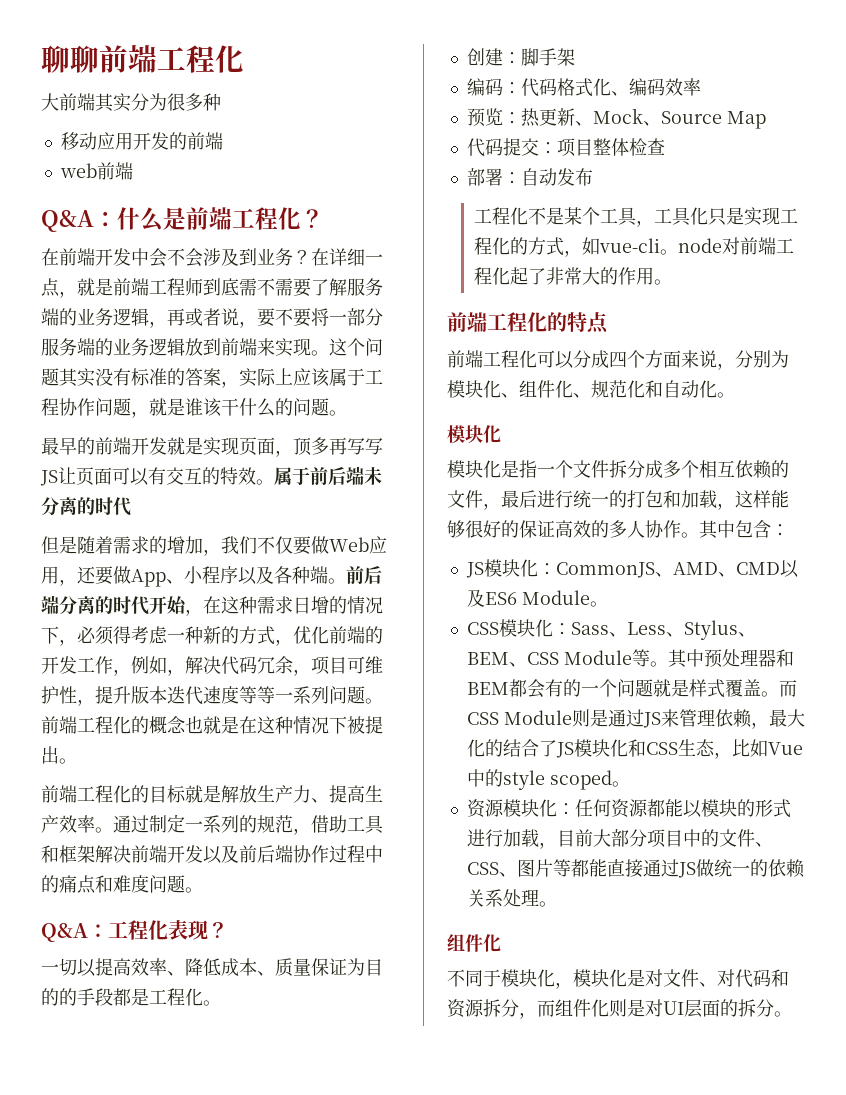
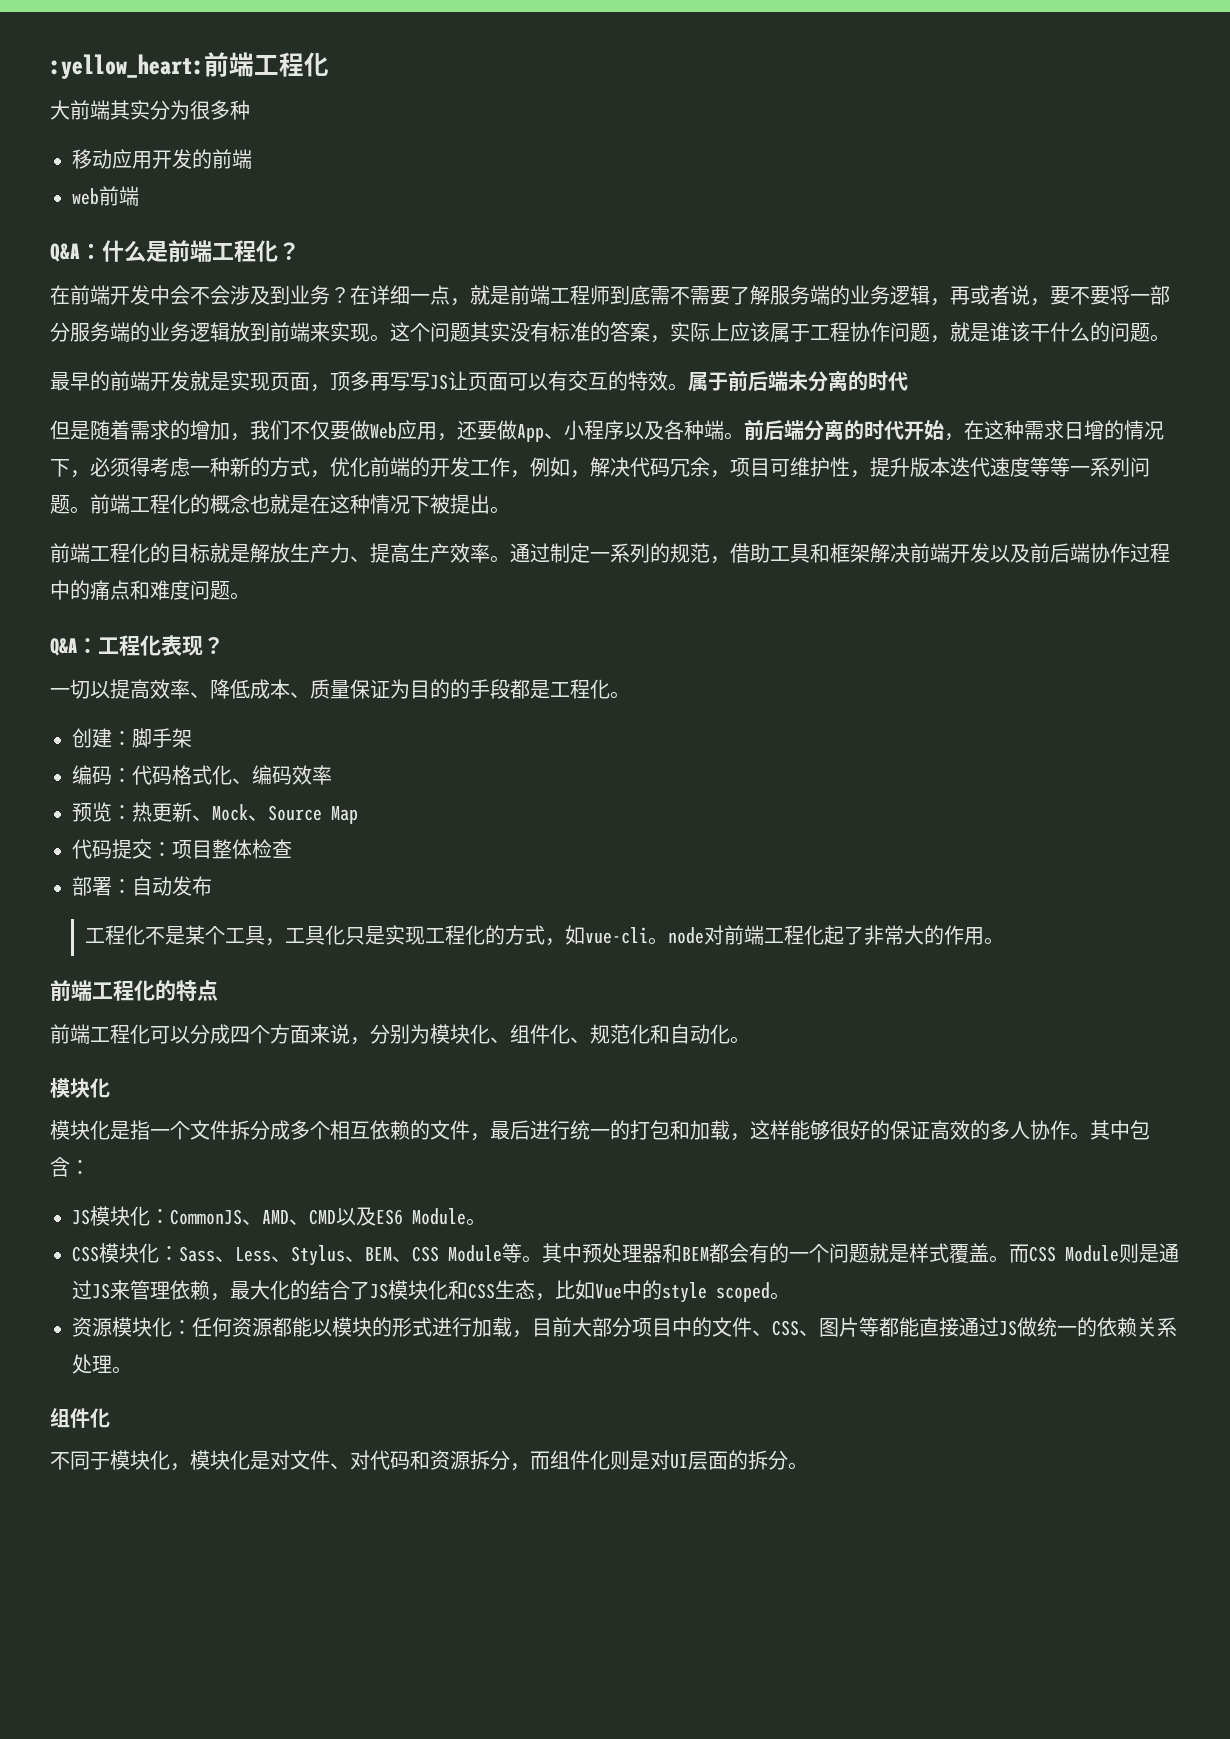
- 聊聊前端工程化
+ :yellow_heart:前端工程化

